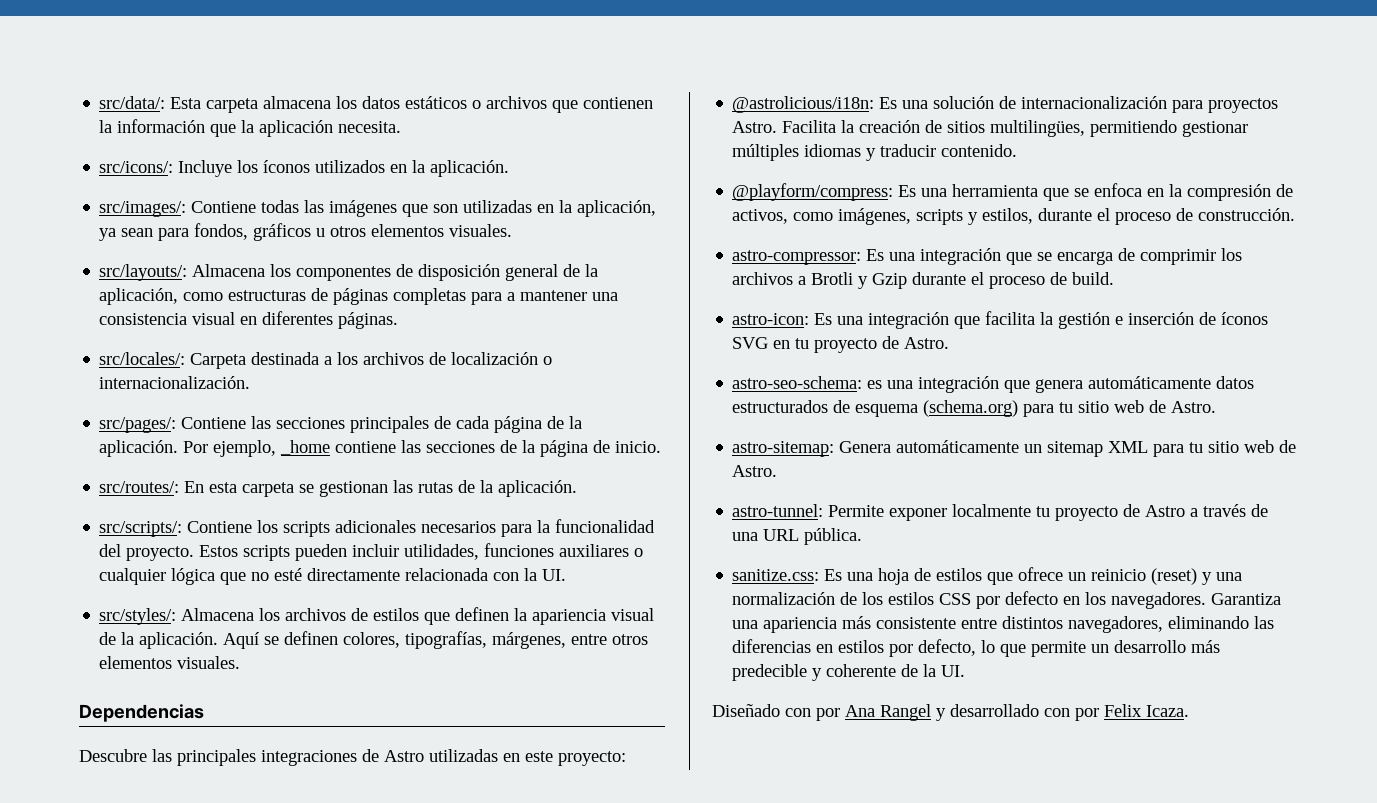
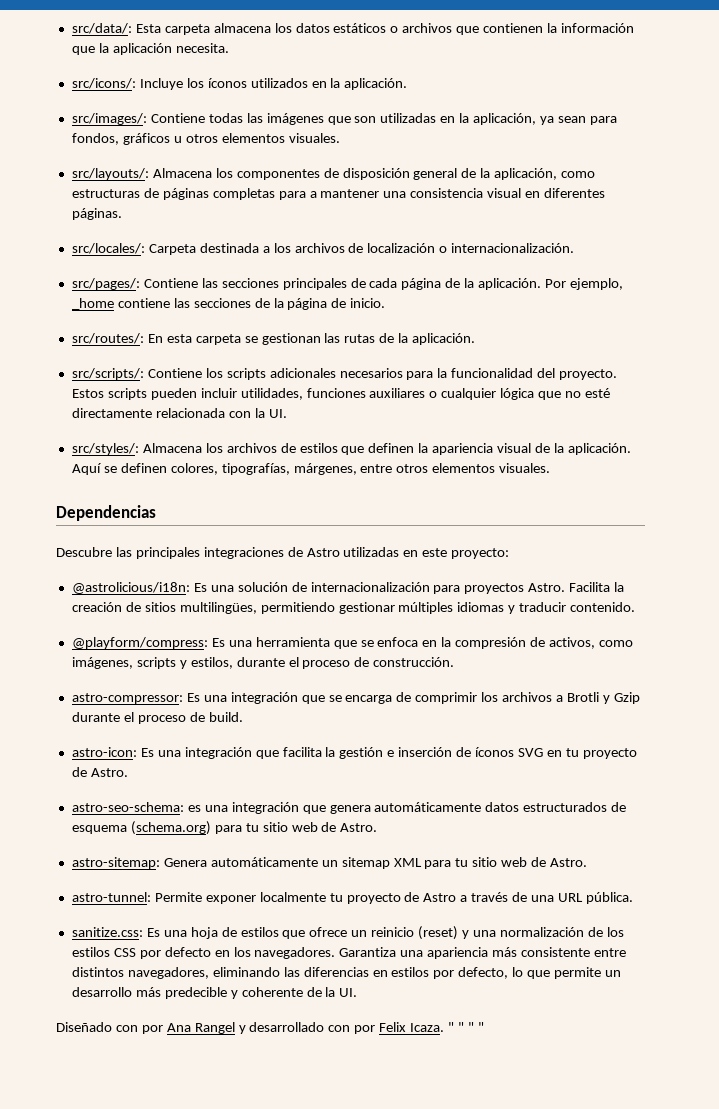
+ " " " "

